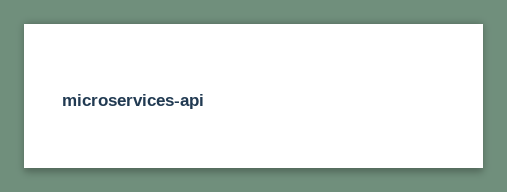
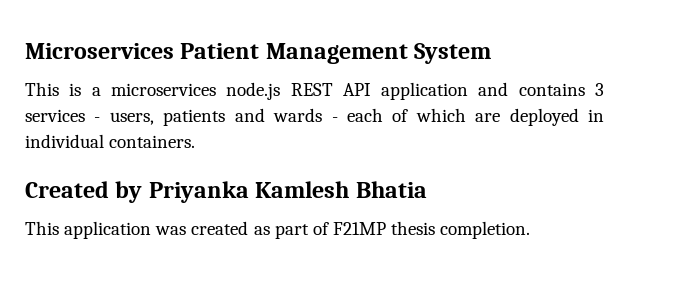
- microservices-api
+ Microservices Patient Management System
+ This is a microservices node.js REST API application and contains 3 services - users, patients and wards - each of which are deployed in individual containers.
+ Created by Priyanka Kamlesh Bhatia
+ This application was created as part of F21MP thesis completion.

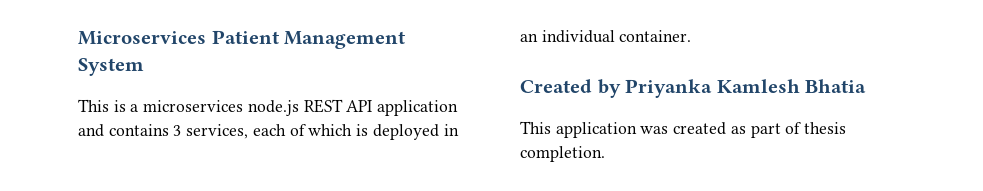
- This is a microservices node.js REST API application and contains 3 services - users, patients and wards - each of which are deployed in individual containers.
+ This is a microservices node.js REST API application and contains 3 services, each of which is deployed in an individual container.
- This application was created as part of F21MP thesis completion.
+ This application was created as part of thesis completion.

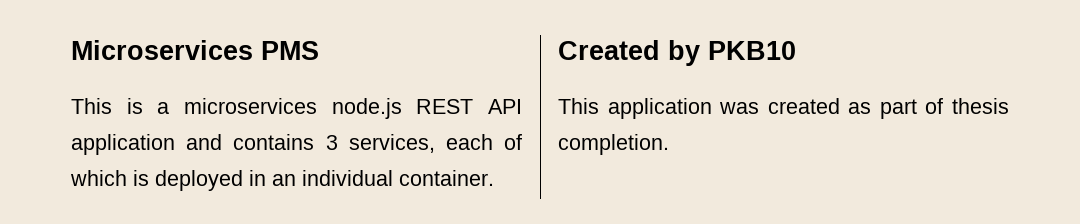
- Microservices Patient Management System
+ Microservices PMS
- Created by Priyanka Kamlesh Bhatia
+ Created by PKB10

